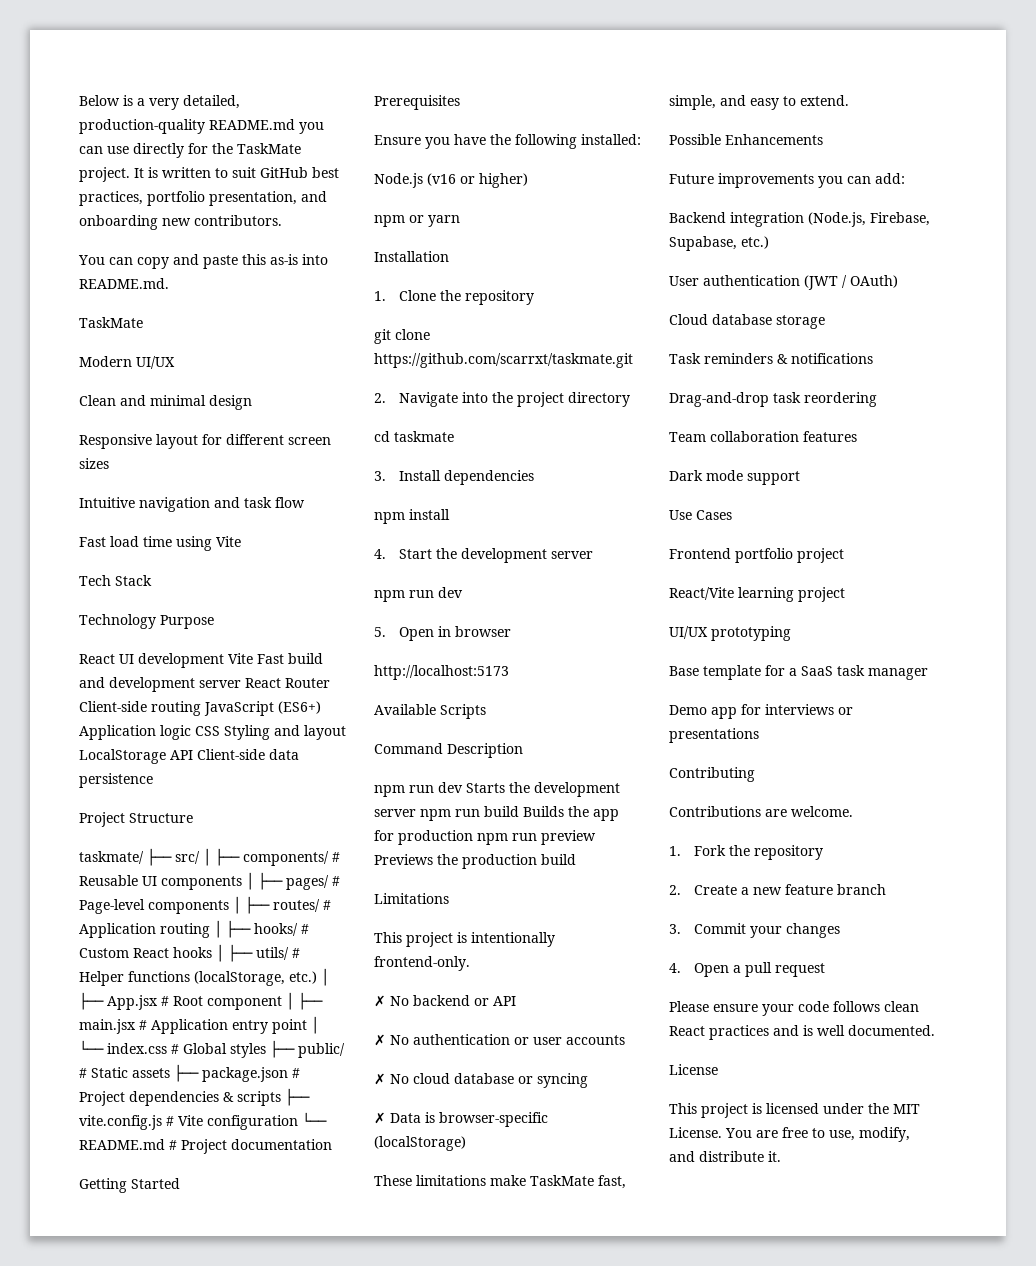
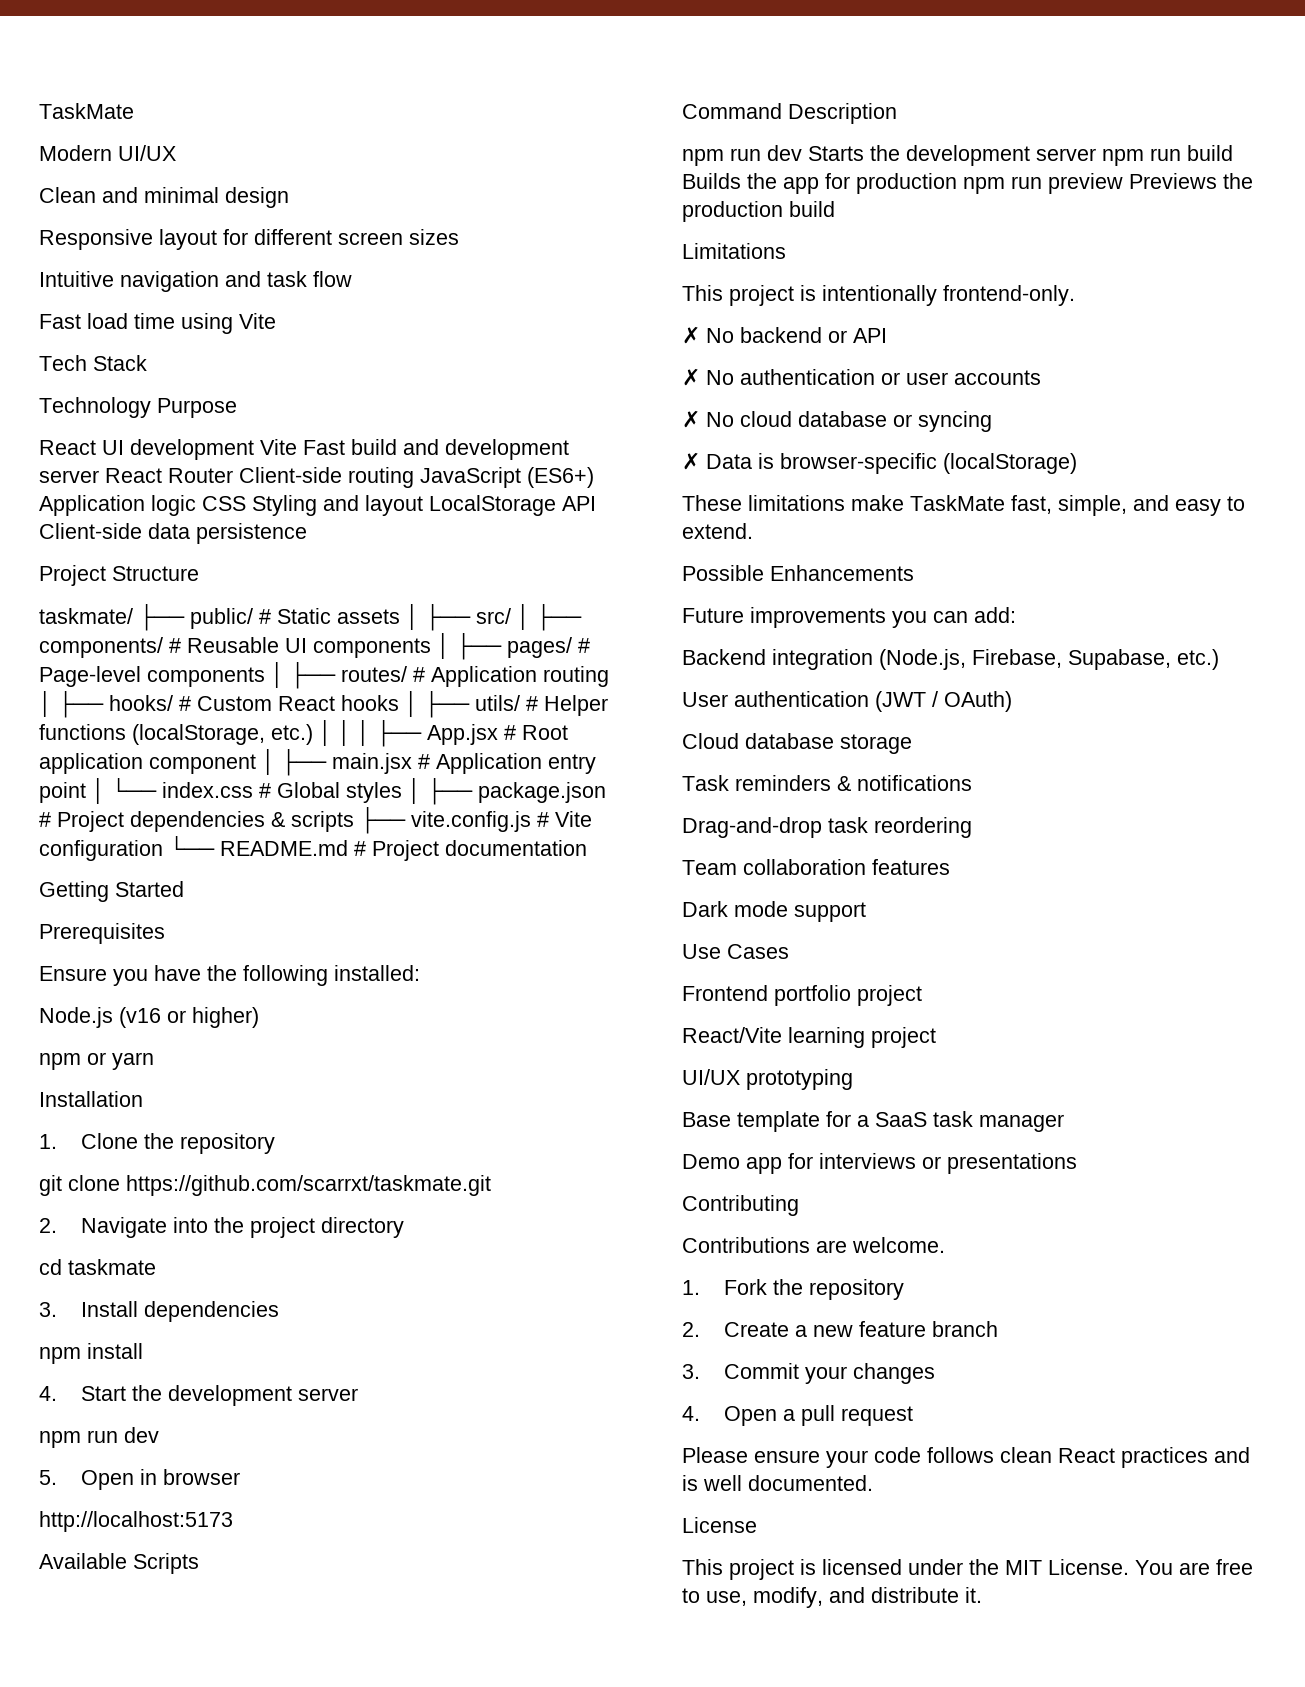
- Below is a very detailed, production-quality README.md you can use directly for the TaskMate project. It is written to suit GitHub best practices, portfolio presentation, and onboarding new contributors.
- You can copy and paste this as-is into README.md.
- taskmate/ ├── src/ │ ├── components/ # Reusable UI components │ ├── pages/ # Page-level components │ ├── routes/ # Application routing │ ├── hooks/ # Custom React hooks │ ├── utils/ # Helper functions (localStorage, etc.) │ ├── App.jsx # Root component │ ├── main.jsx # Application entry point │ └── index.css # Global styles ├── public/ # Static assets ├── package.json # Project dependencies & scripts ├── vite.config.js # Vite configuration └── README.md # Project documentation
+ taskmate/ ├── public/ # Static assets │ ├── src/ │ ├── components/ # Reusable UI components │ ├── pages/ # Page-level components │ ├── routes/ # Application routing │ ├── hooks/ # Custom React hooks │ ├── utils/ # Helper functions (localStorage, etc.) │ │ │ ├── App.jsx # Root application component │ ├── main.jsx # Application entry point │ └── index.css # Global styles │ ├── package.json # Project dependencies & scripts ├── vite.config.js # Vite configuration └── README.md # Project documentation

